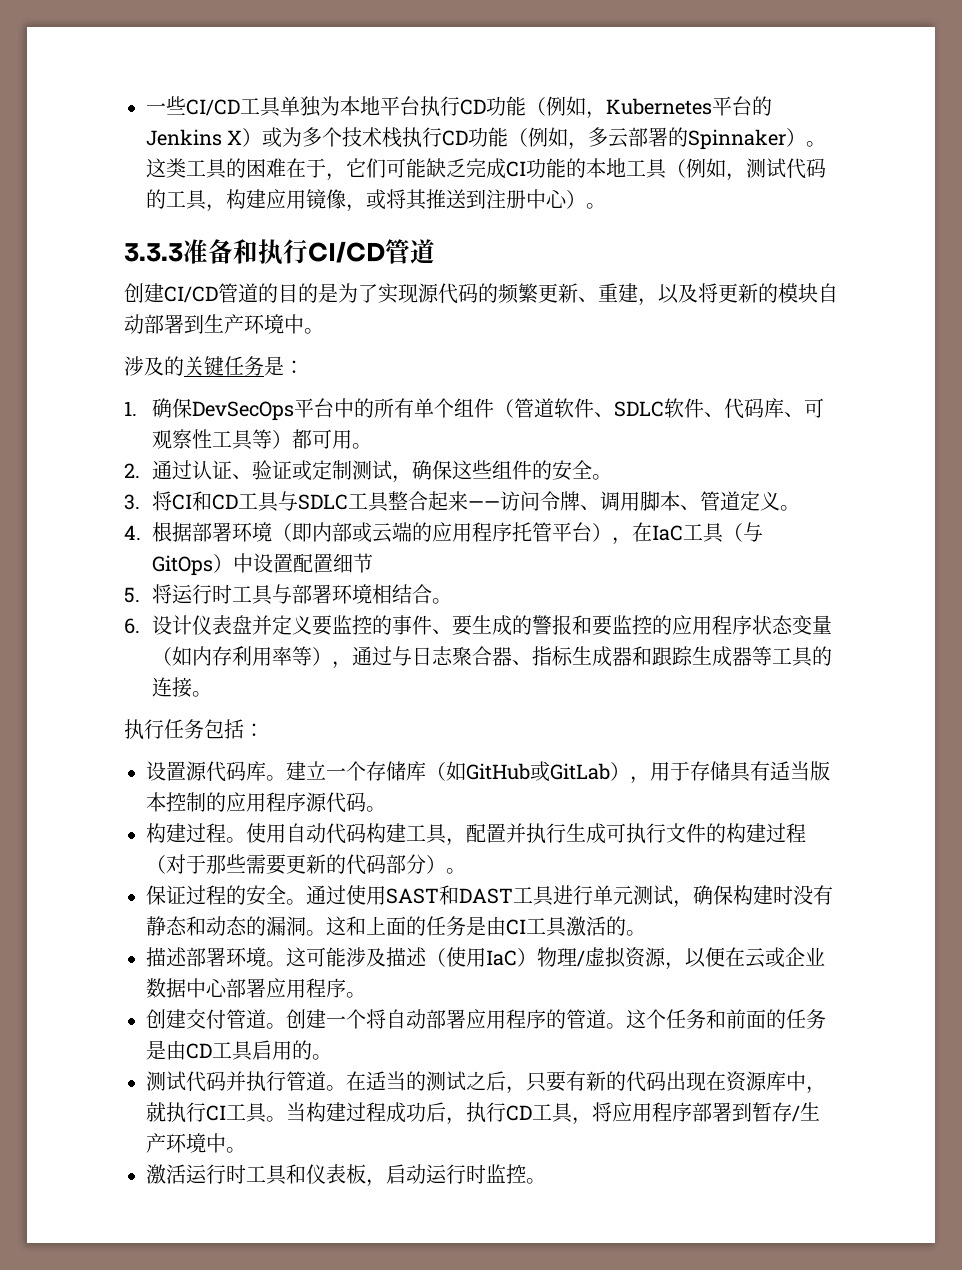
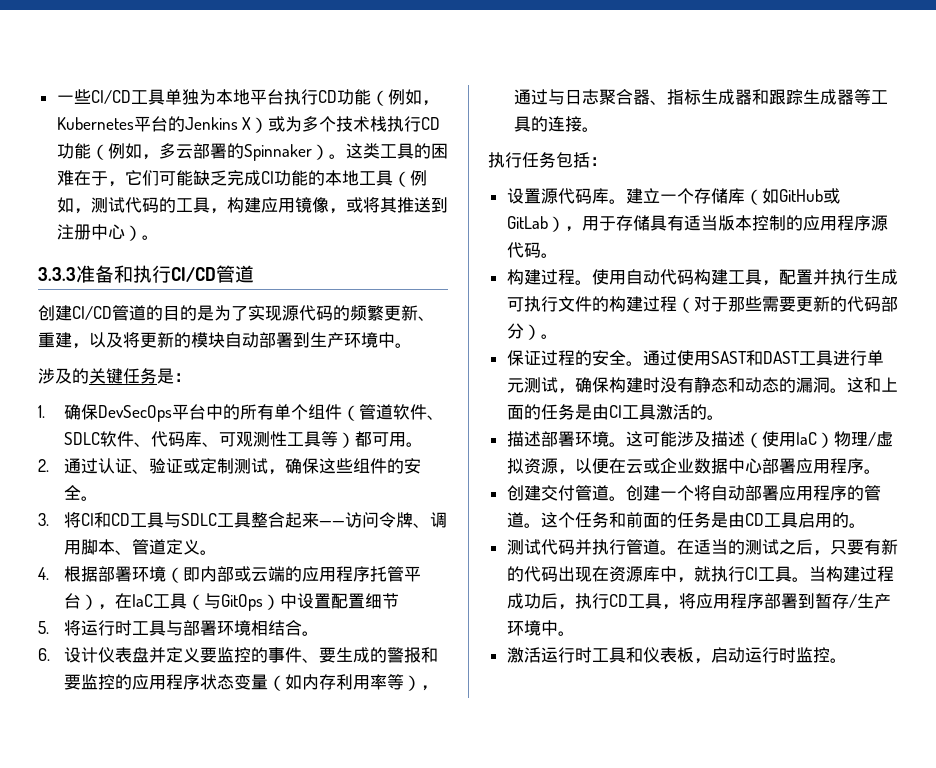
- 1.确保DevSecOps平台中的所有单个组件（管道软件、SDLC软件、代码库、可观察性工具等）都可用。
+ 1.确保DevSecOps平台中的所有单个组件（管道软件、SDLC软件、代码库、可观测性工具等）都可用。

